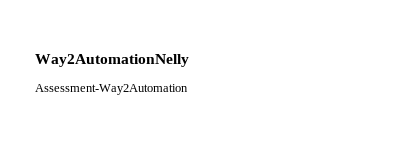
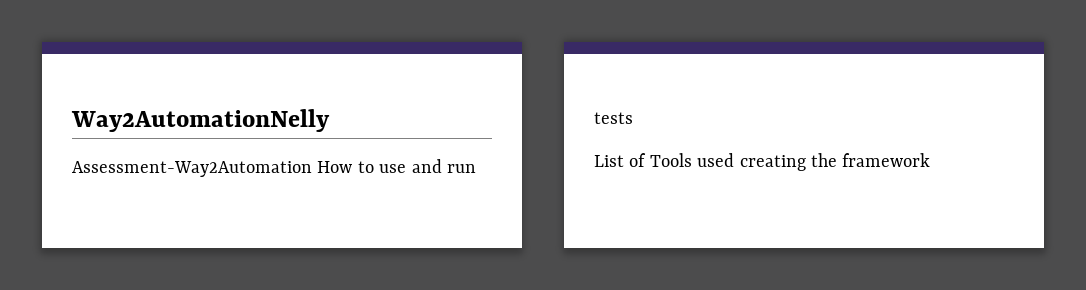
- Assessment-Way2Automation
+ Assessment-Way2Automation How to use and run tests
+ List of Tools used creating the framework

